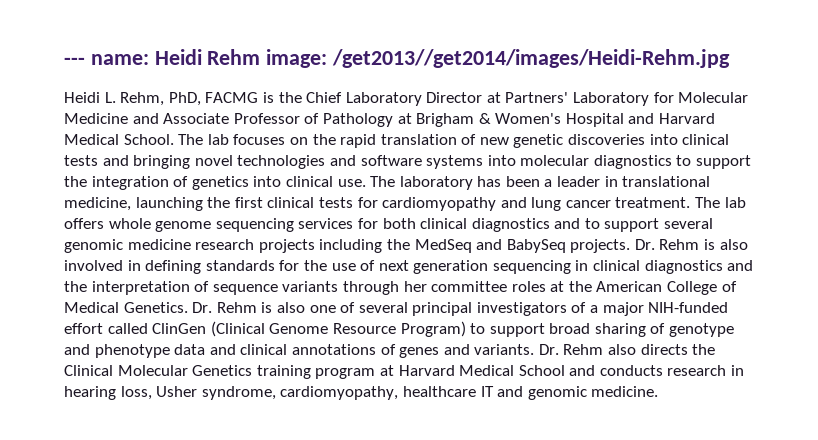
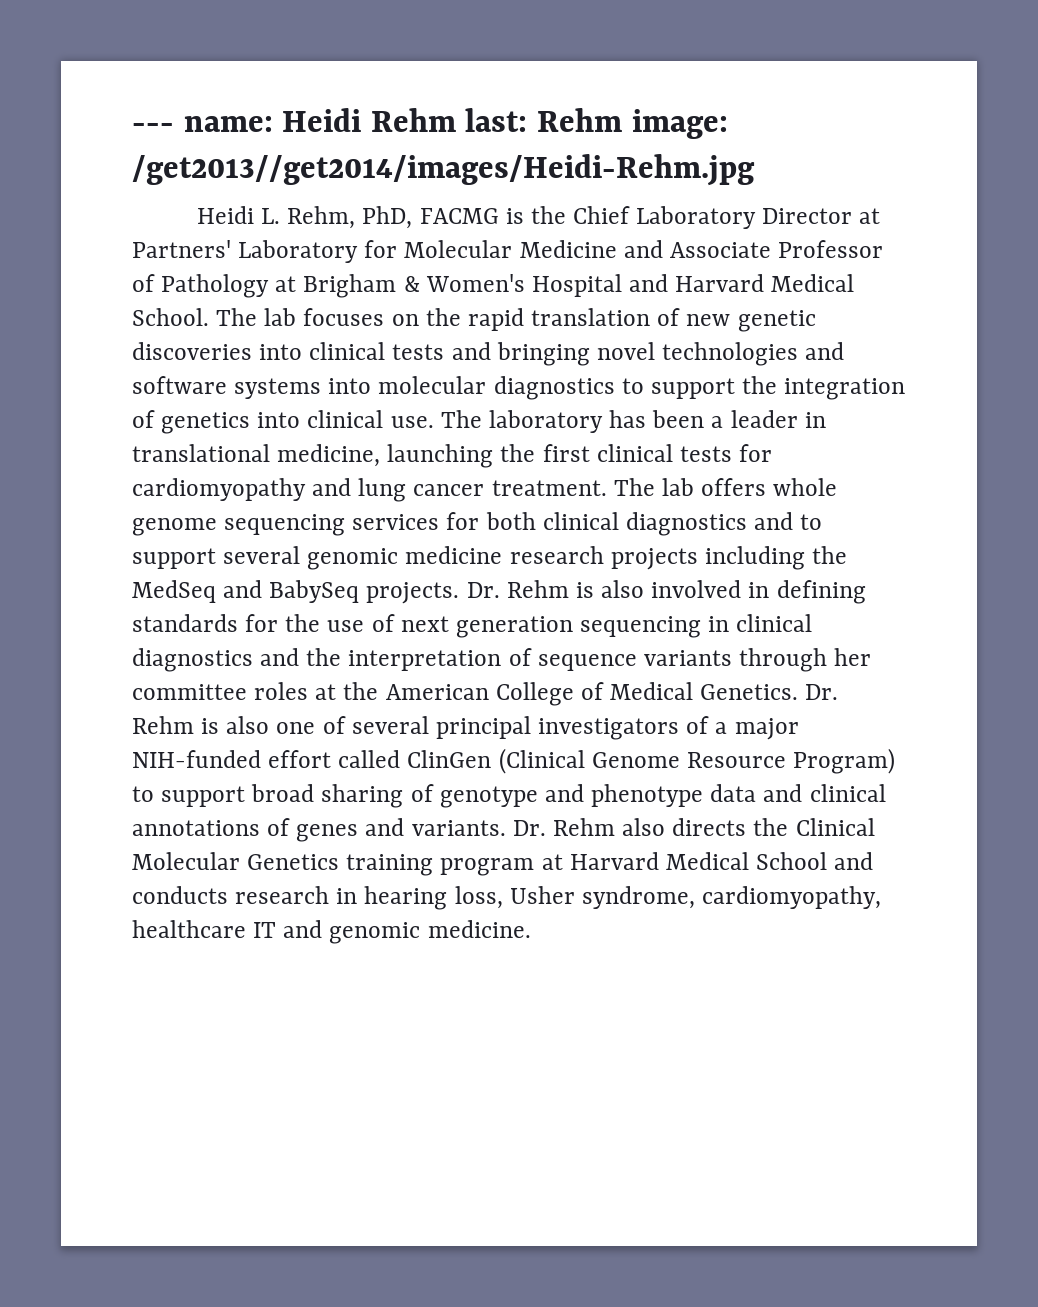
- --- name: Heidi Rehm image: /get2013//get2014/images/Heidi-Rehm.jpg
+ --- name: Heidi Rehm last: Rehm image: /get2013//get2014/images/Heidi-Rehm.jpg

